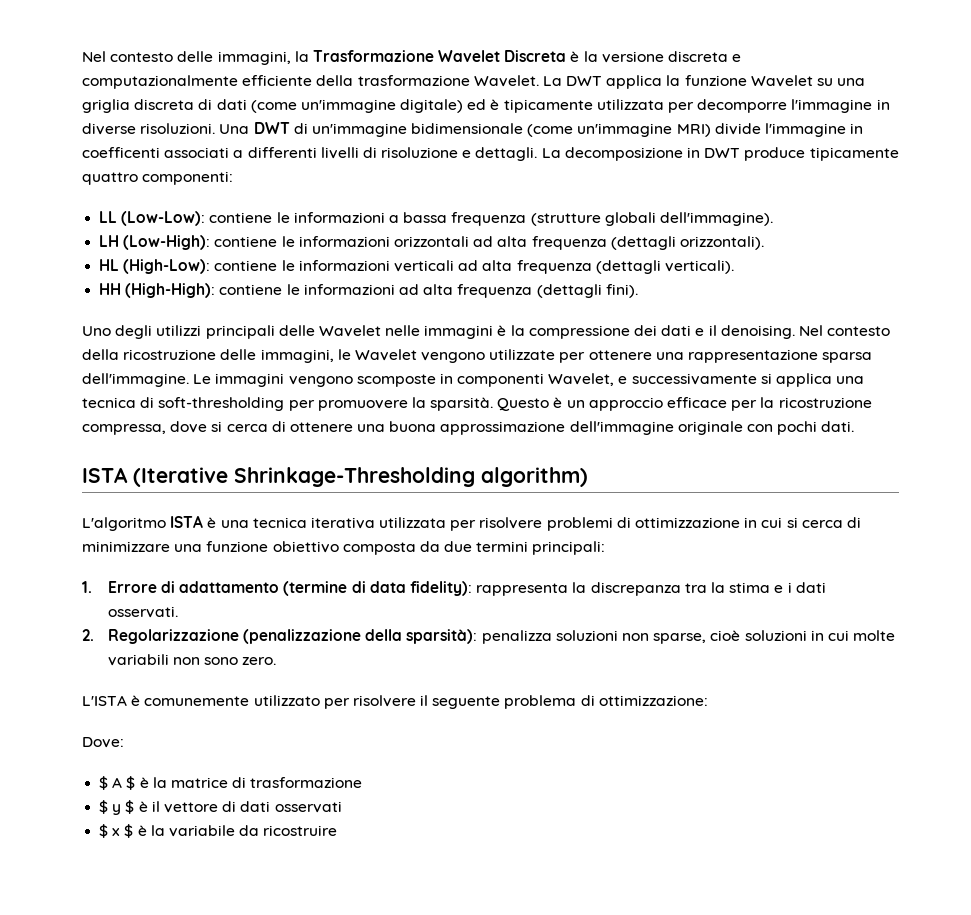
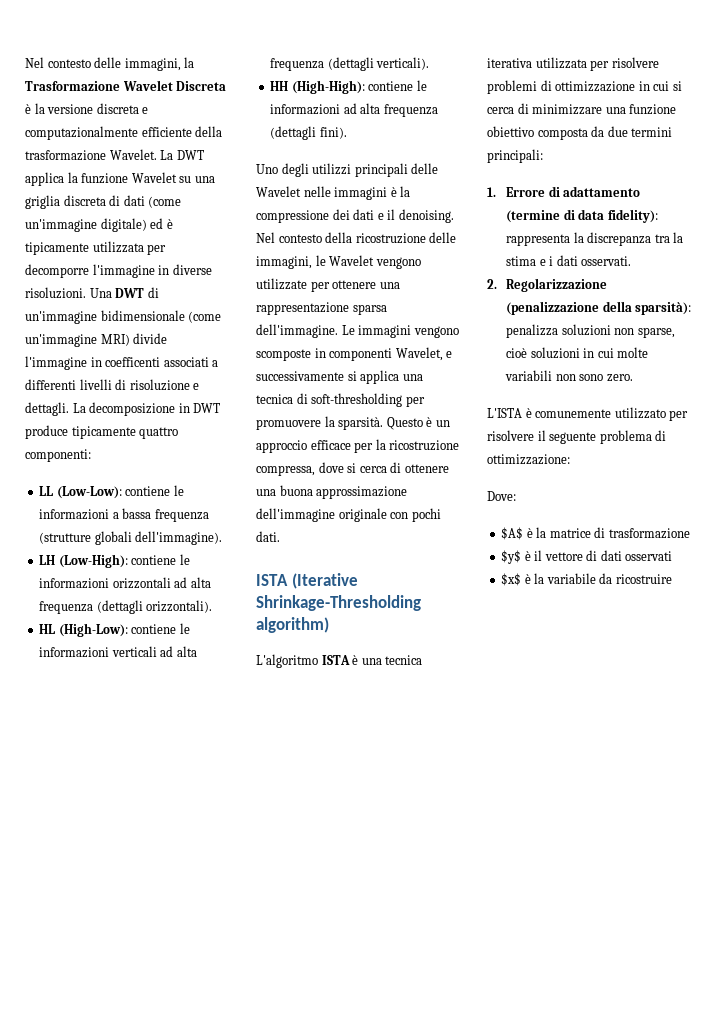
- $ A $ è la matrice di trasformazione
+ $A$ è la matrice di trasformazione
- $ y $ è il vettore di dati osservati
+ $y$ è il vettore di dati osservati
- $ x $ è la variabile da ricostruire
+ $x$ è la variabile da ricostruire

